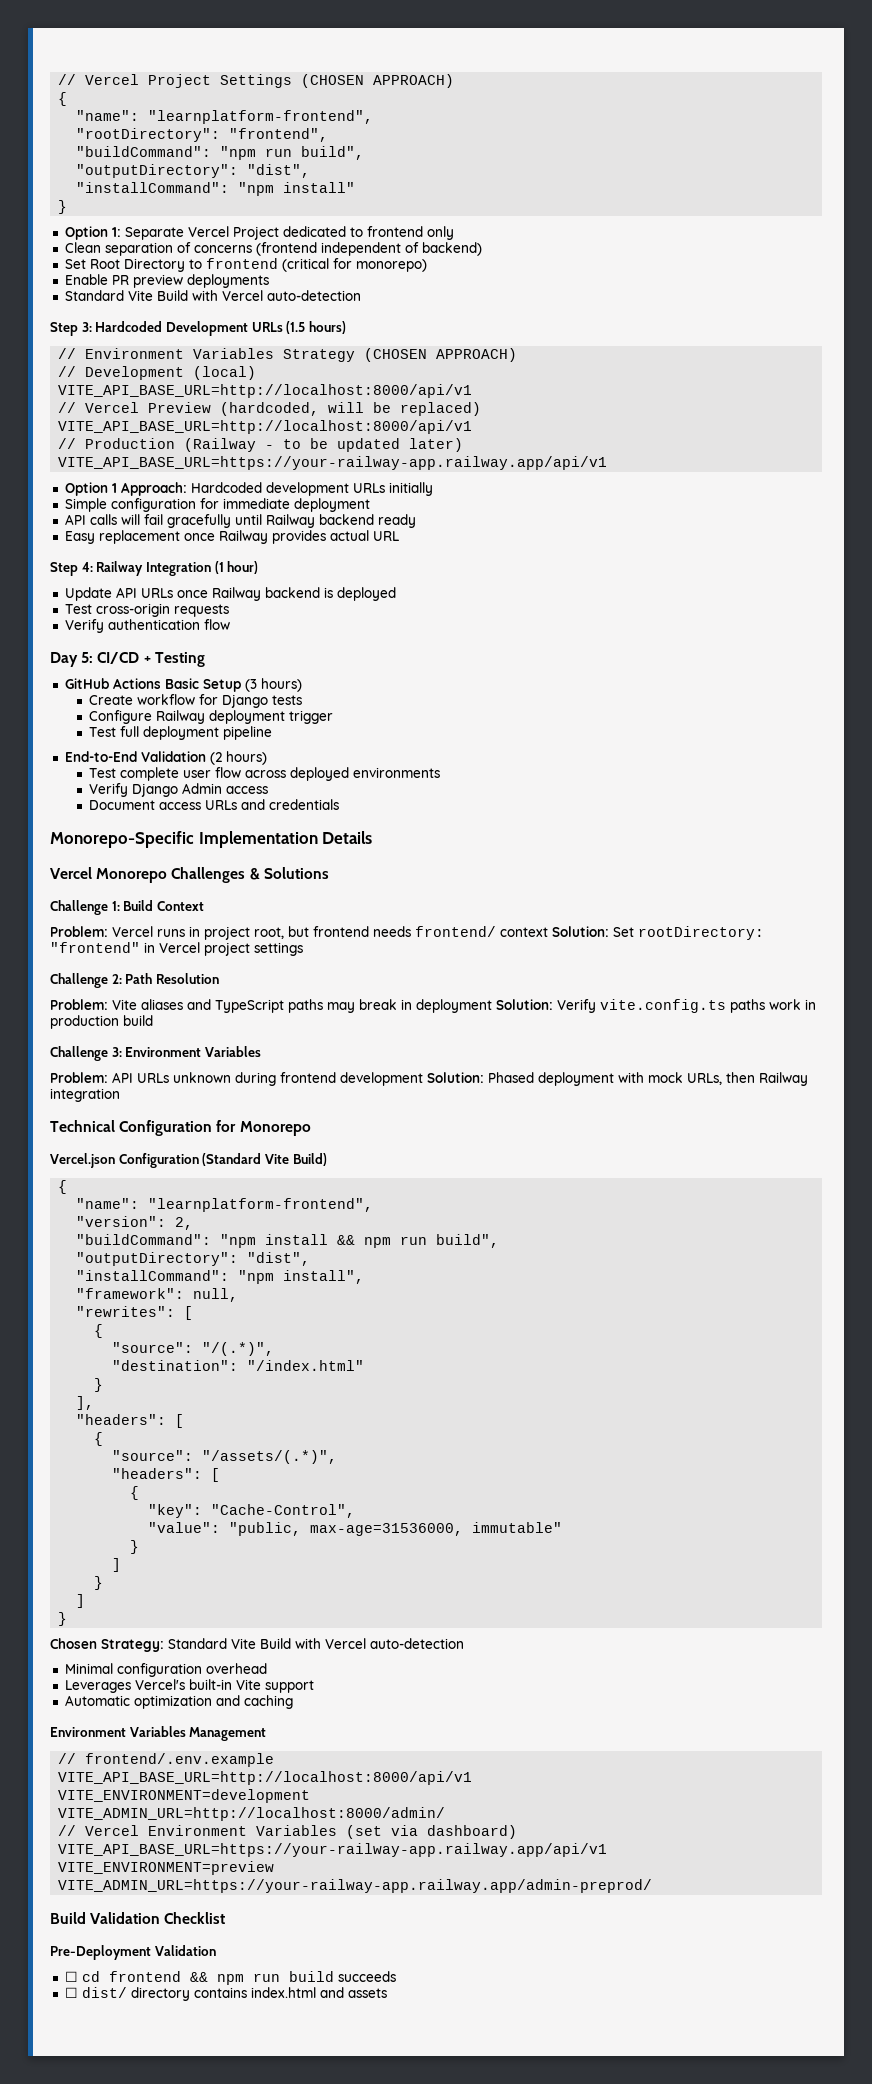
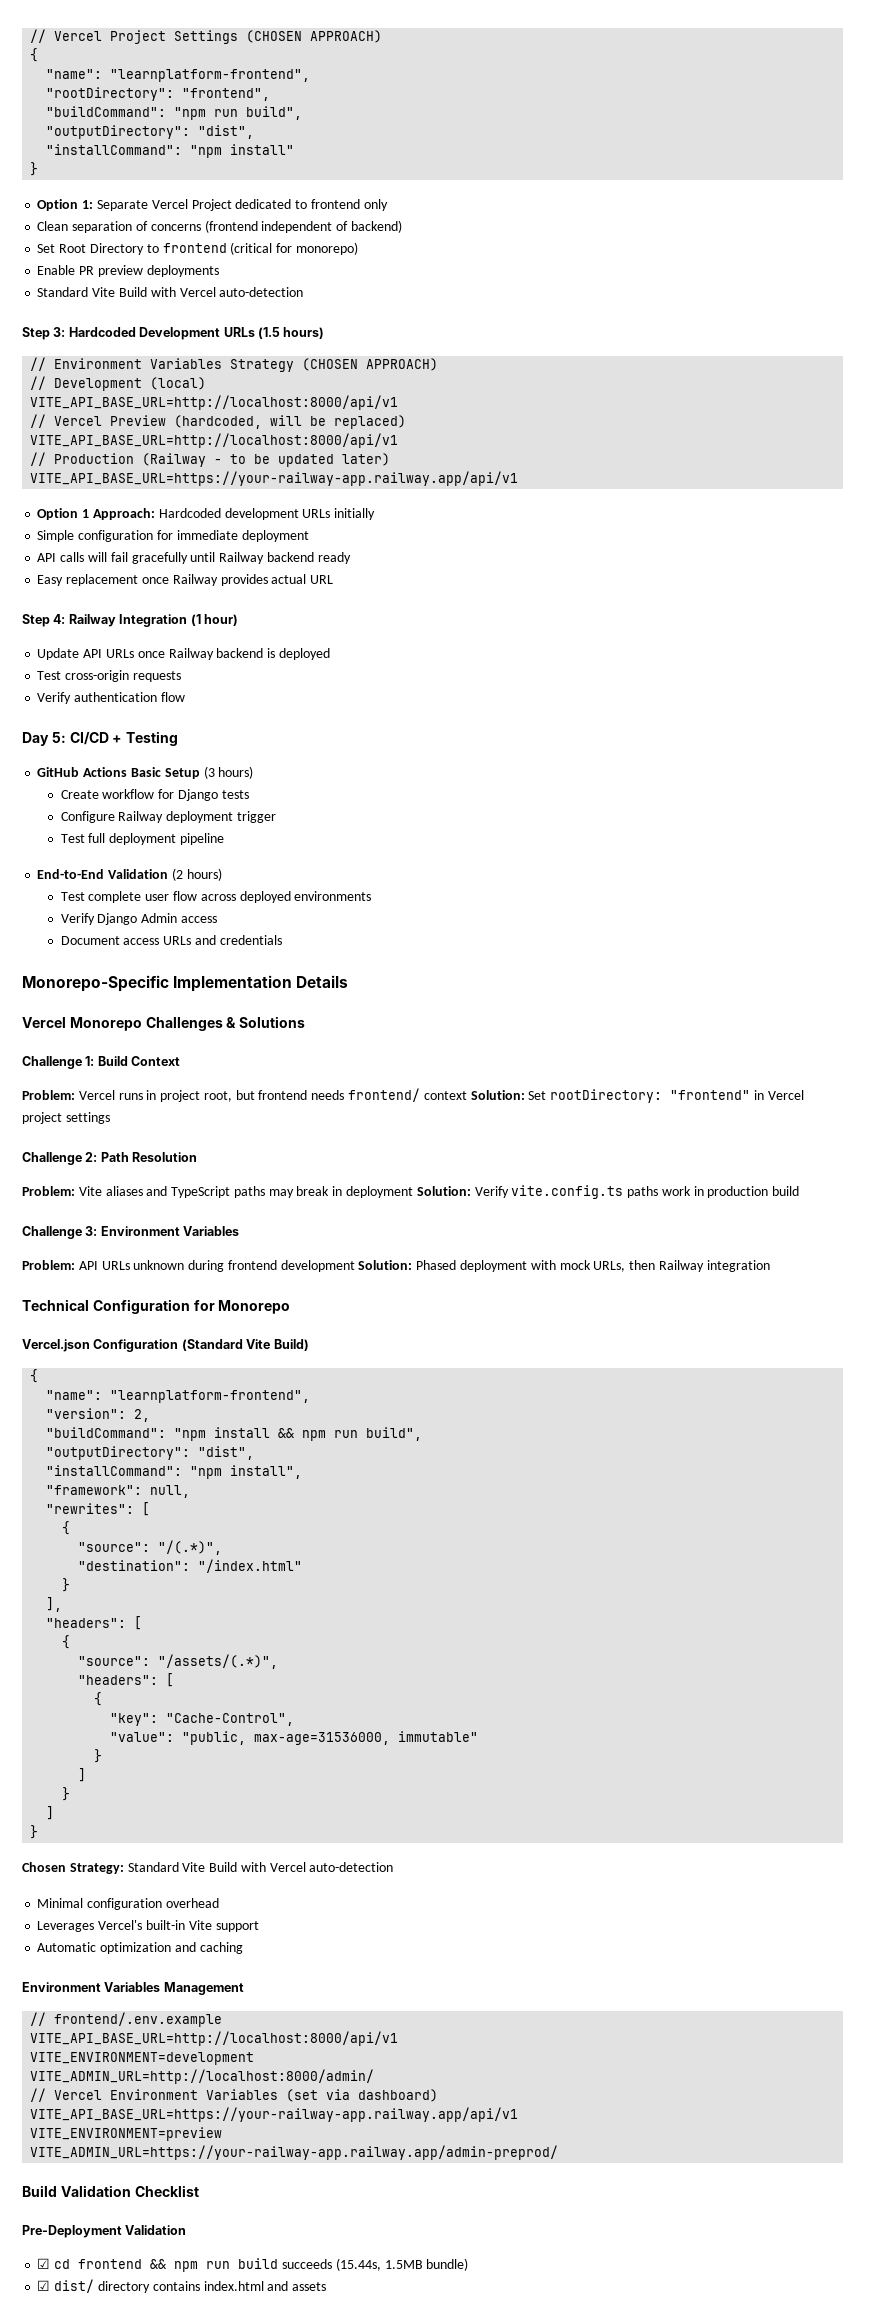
- ☐ cd frontend && npm run build succeeds
- ☐ dist/ directory contains index.html and assets
+ ☑ cd frontend && npm run build succeeds (15.44s, 1.5MB bundle)
+ ☑ dist/ directory contains index.html and assets

